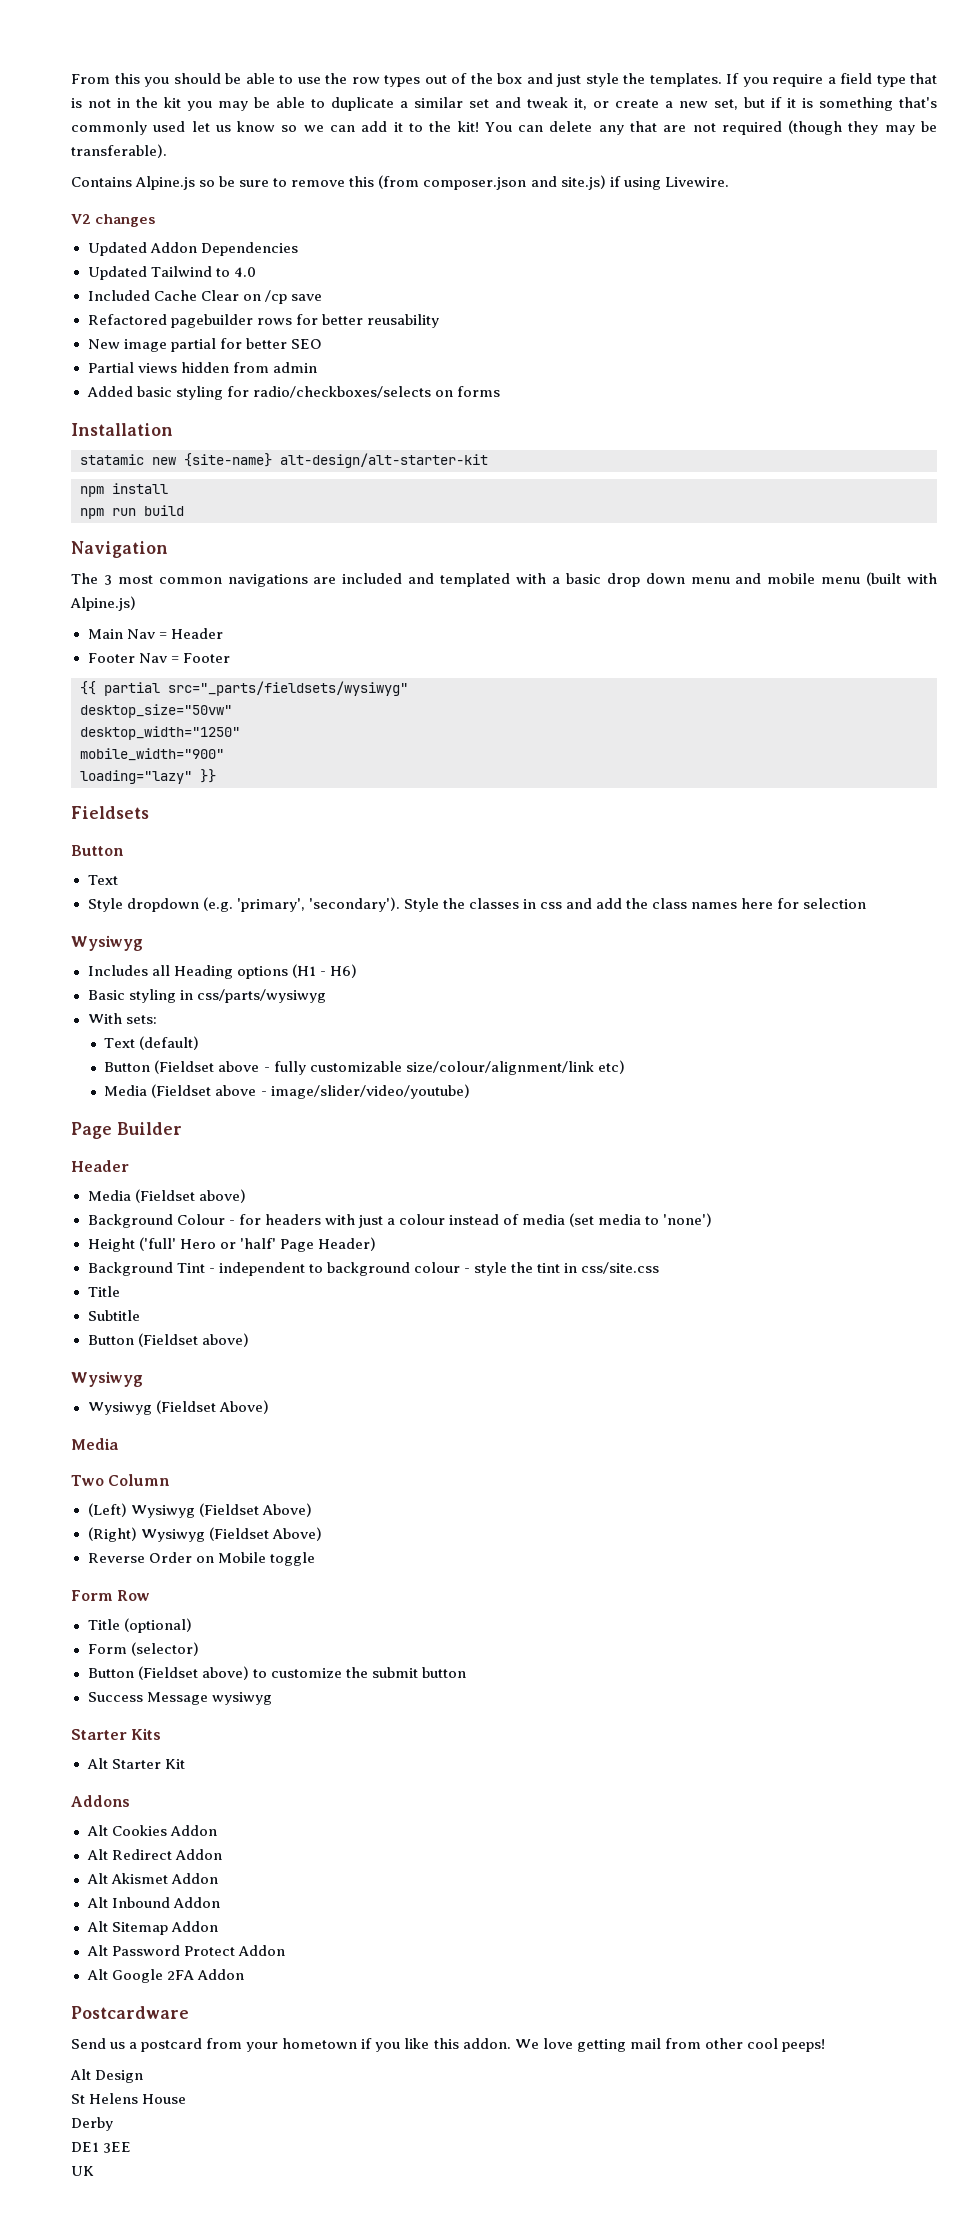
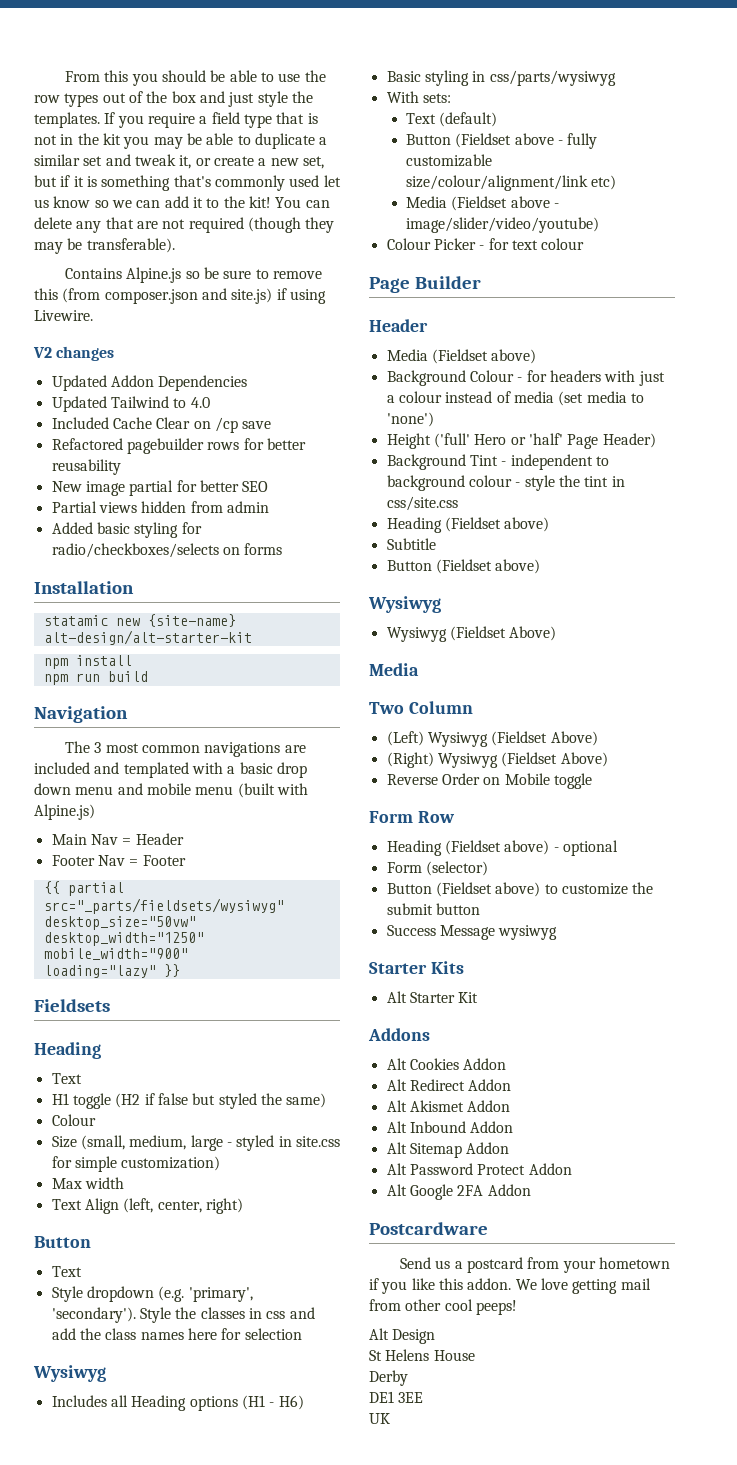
  Fieldsets
+ Heading
+ Text
+ H1 toggle (H2 if false but styled the same)
+ Colour
+ Size (small, medium, large - styled in site.css for simple customization)
+ Max width
+ Text Align (left, center, right)
+ Colour Picker - for text colour
  Background Tint - independent to background colour - style the tint in css/site.css
- Title
+ Heading (Fieldset above)
- Title (optional)
+ Heading (Fieldset above) - optional

